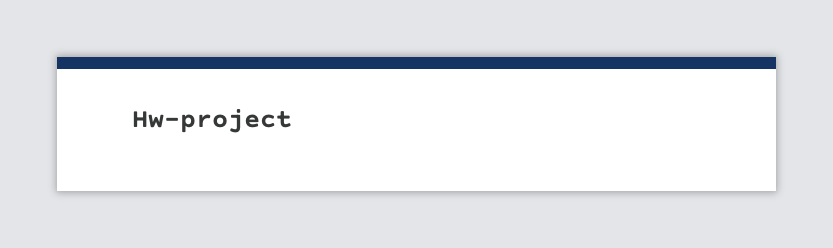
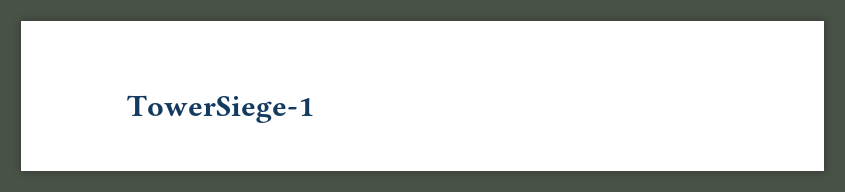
- Hw-project
+ TowerSiege-1

